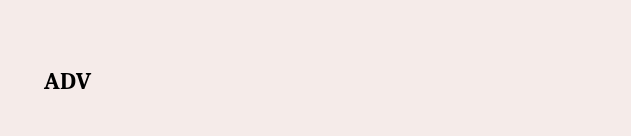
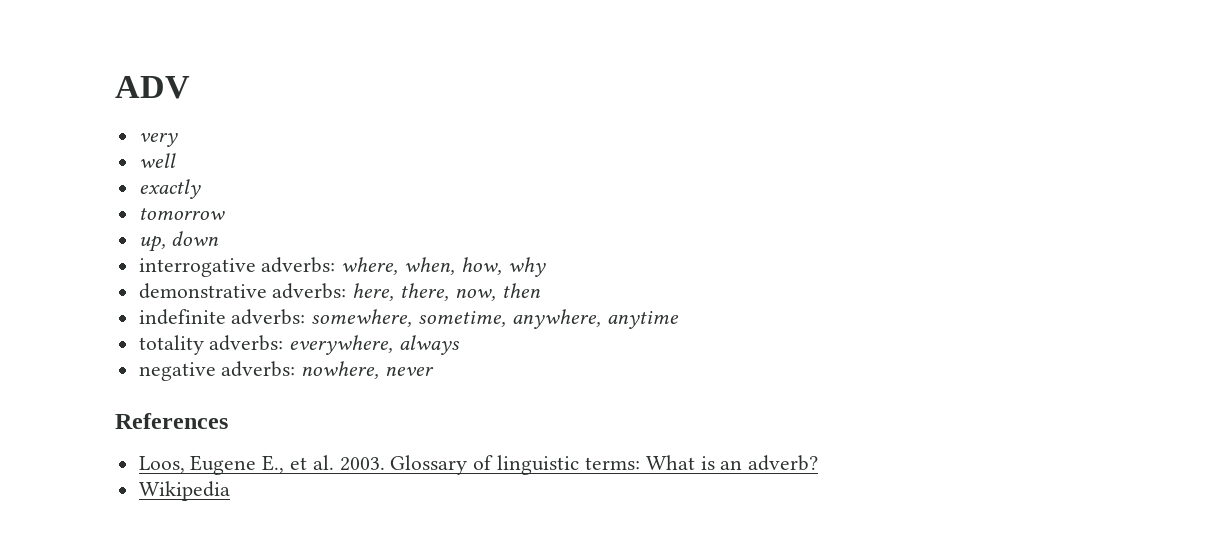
+ very
+ well
+ exactly
+ tomorrow
+ up, down
+ interrogative adverbs: where, when, how, why
+ demonstrative adverbs: here, there, now, then
+ indefinite adverbs: somewhere, sometime, anywhere, anytime
+ totality adverbs: everywhere, always
+ negative adverbs: nowhere, never
+ References
+ Loos, Eugene E., et al. 2003. Glossary of linguistic terms: What is an adverb?
+ Wikipedia

